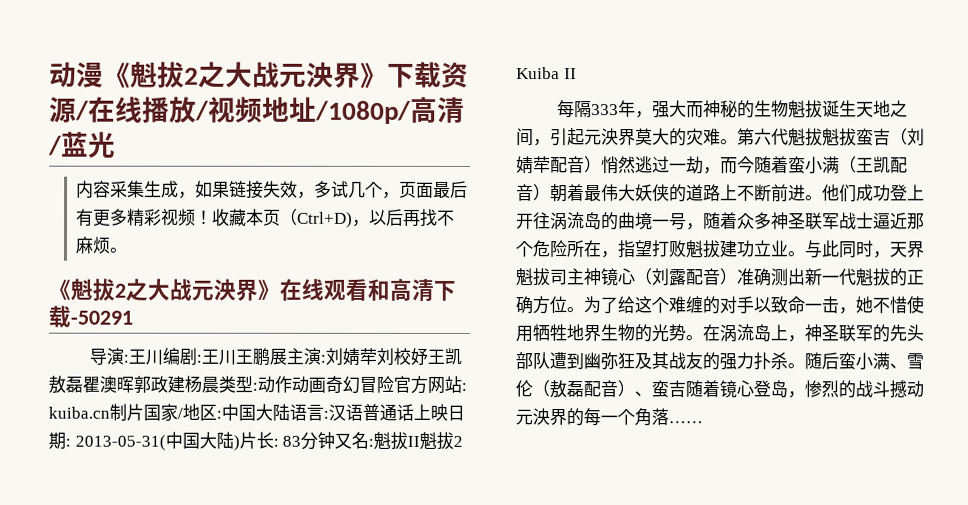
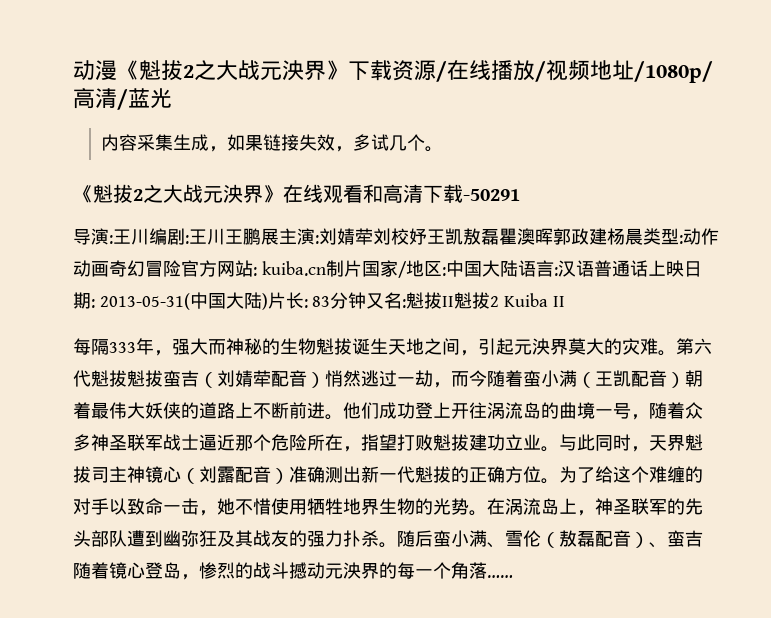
- 内容采集生成，如果链接失效，多试几个，页面最后有更多精彩视频！收藏本页（Ctrl+D)，以后再找不麻烦。
+ 内容采集生成，如果链接失效，多试几个。

